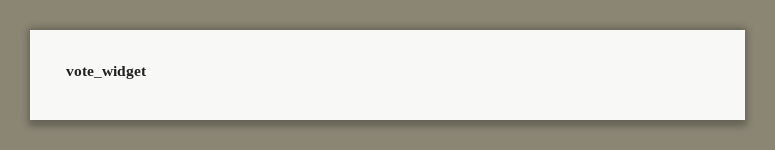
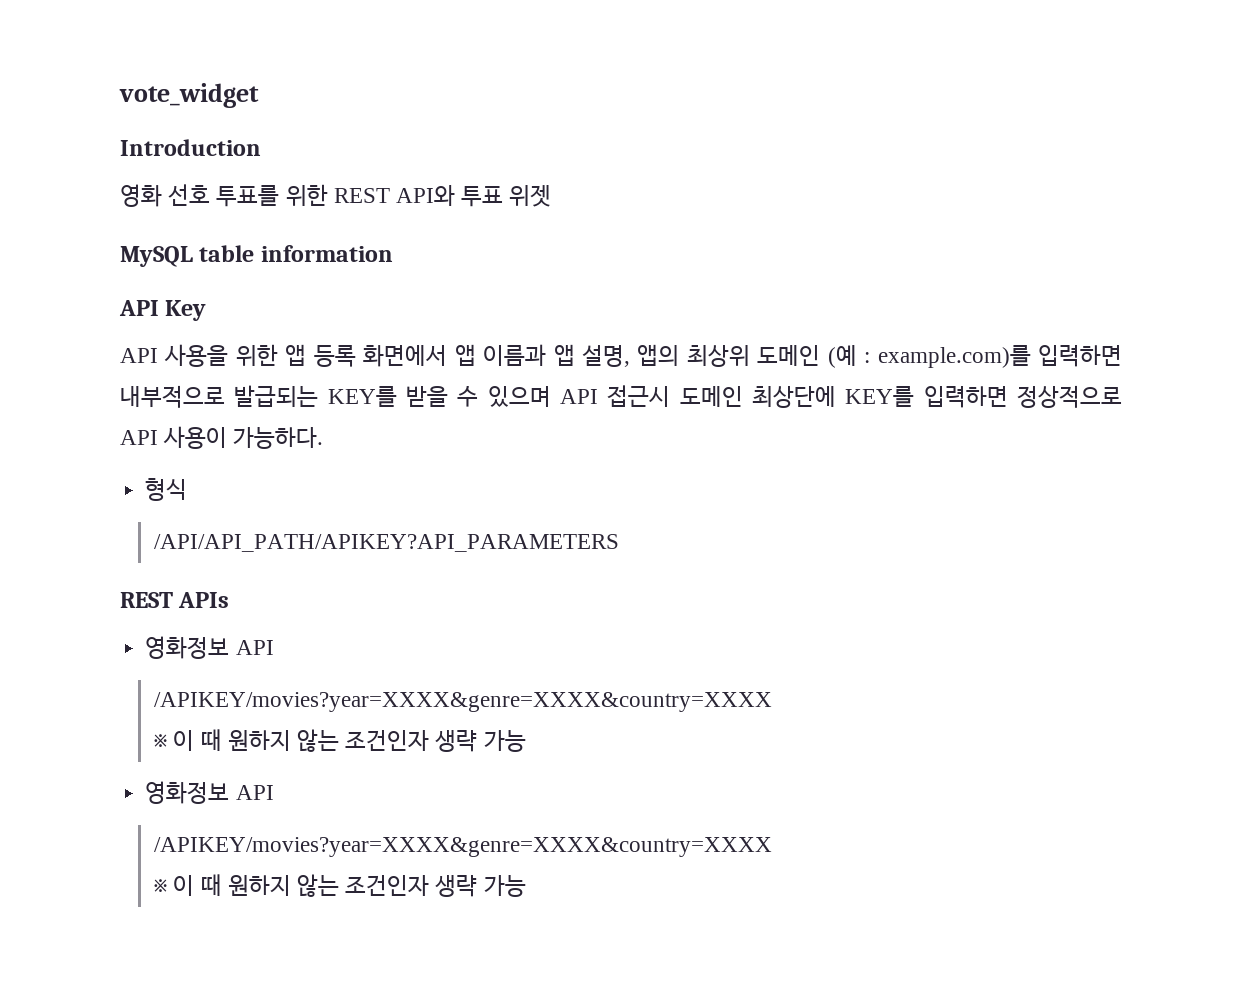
+ Introduction
+ 영화 선호 투표를 위한 REST API와 투표 위젯
+ MySQL table information
+ API Key
+ API 사용을 위한 앱 등록 화면에서 앱 이름과 앱 설명, 앱의 최상위 도메인 (예 : example.com)를 입력하면 내부적으로 발급되는 KEY를 받을 수 있으며 API 접근시 도메인 최상단에 KEY를 입력하면 정상적으로 API 사용이 가능하다.
+ 형식
+ /API/API_PATH/APIKEY?API_PARAMETERS
+ REST APIs
+ 영화정보 API
+ /APIKEY/movies?year=XXXX&genre=XXXX&country=XXXX
+ ※ 이 때 원하지 않는 조건인자 생략 가능
+ 영화정보 API
+ /APIKEY/movies?year=XXXX&genre=XXXX&country=XXXX
+ ※ 이 때 원하지 않는 조건인자 생략 가능

